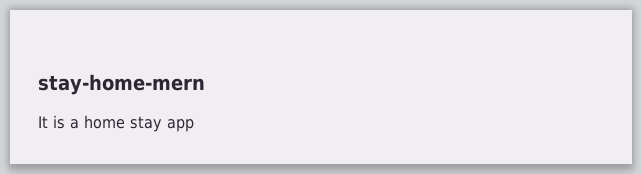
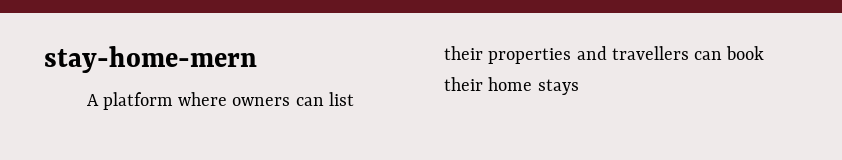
- It is a home stay app
+ A platform where owners can list their properties and travellers can book their home stays

